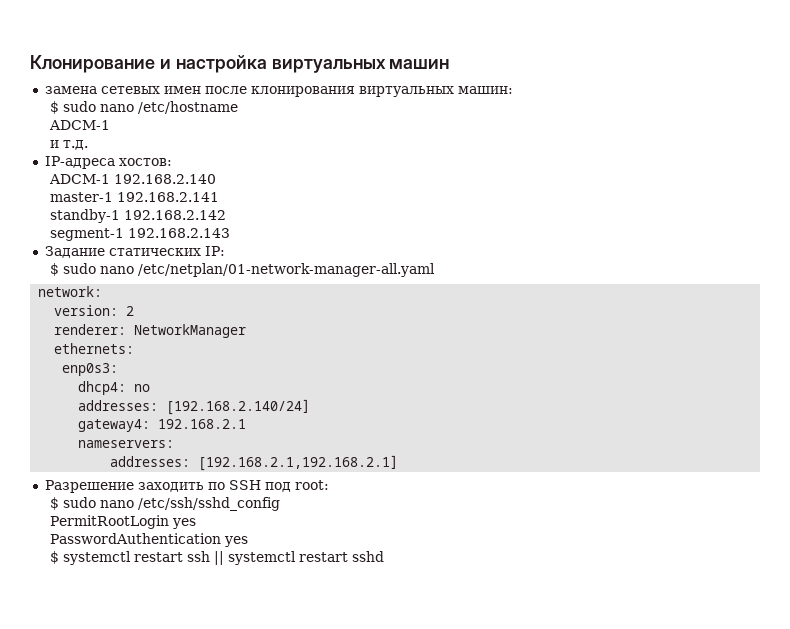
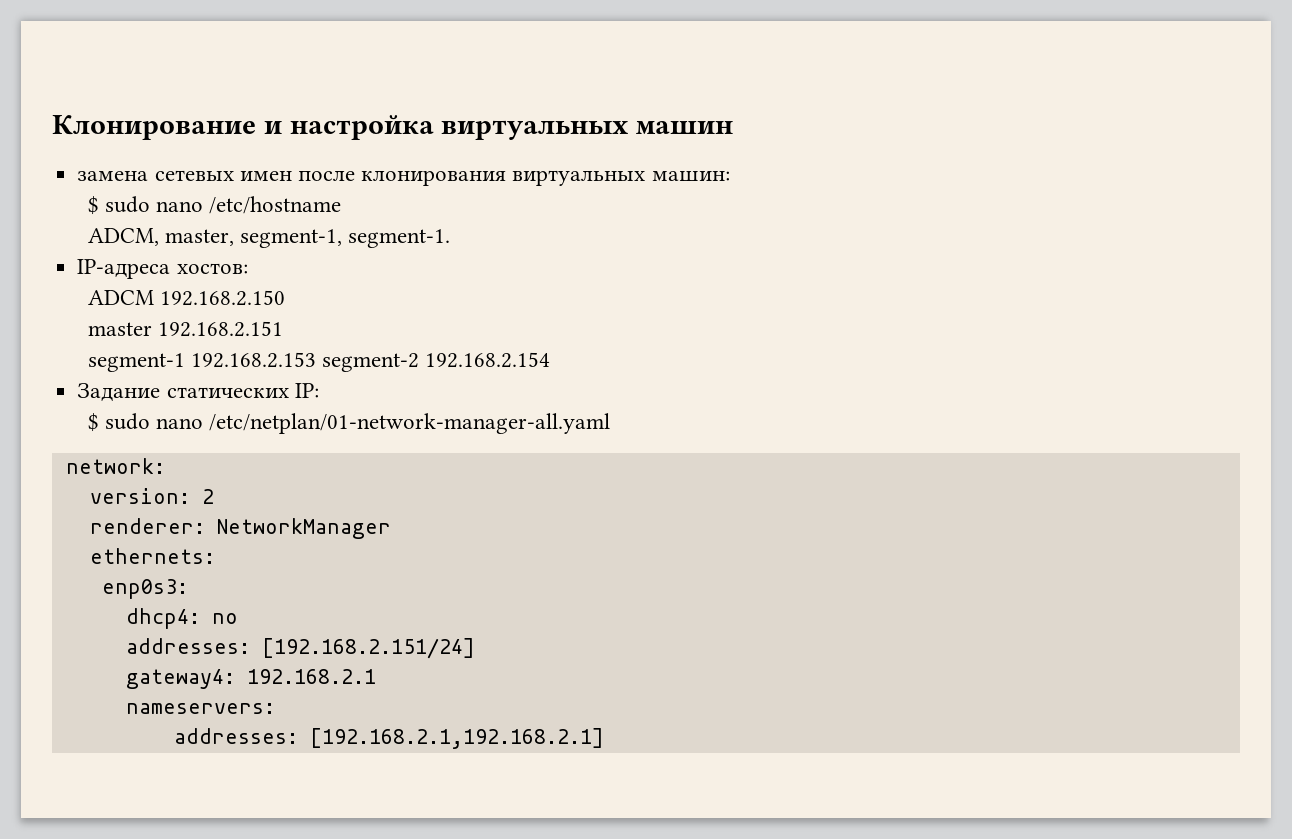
  $ sudo nano /etc/hostname
- ADCM-1
- и т.д.
+ ADCM, master, segment-1, segment-1.
  IP-адреса хостов:
- ADCM-1 192.168.2.140
- master-1 192.168.2.141
- standby-1 192.168.2.142
- segment-1 192.168.2.143
+ ADCM 192.168.2.150
+ master 192.168.2.151
+ segment-1 192.168.2.153 segment-2 192.168.2.154
- addresses: [192.168.2.140/24]
+ addresses: [192.168.2.151/24]
- Разрешение заходить по SSH под root:
- $ sudo nano /etc/ssh/sshd_config
- PermitRootLogin yes
- PasswordAuthentication yes
- $ systemctl restart ssh || systemctl restart sshd

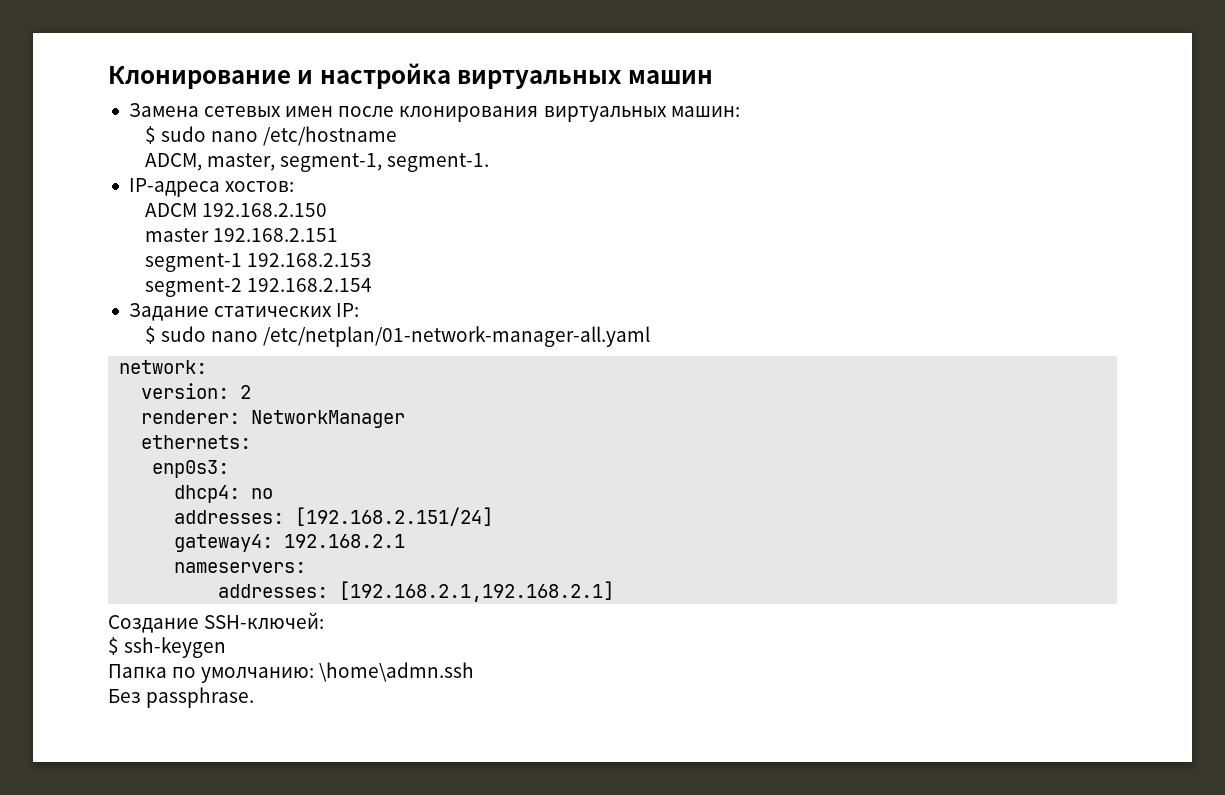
- замена сетевых имен после клонирования виртуальных машин:
+ Замена сетевых имен после клонирования виртуальных машин:
- segment-1 192.168.2.153 segment-2 192.168.2.154
+ segment-1 192.168.2.153
+ segment-2 192.168.2.154
+ Создание SSH-ключей:
+ $ ssh-keygen
+ Папка по умолчанию: \home\admn.ssh
+ Без passphrase.

